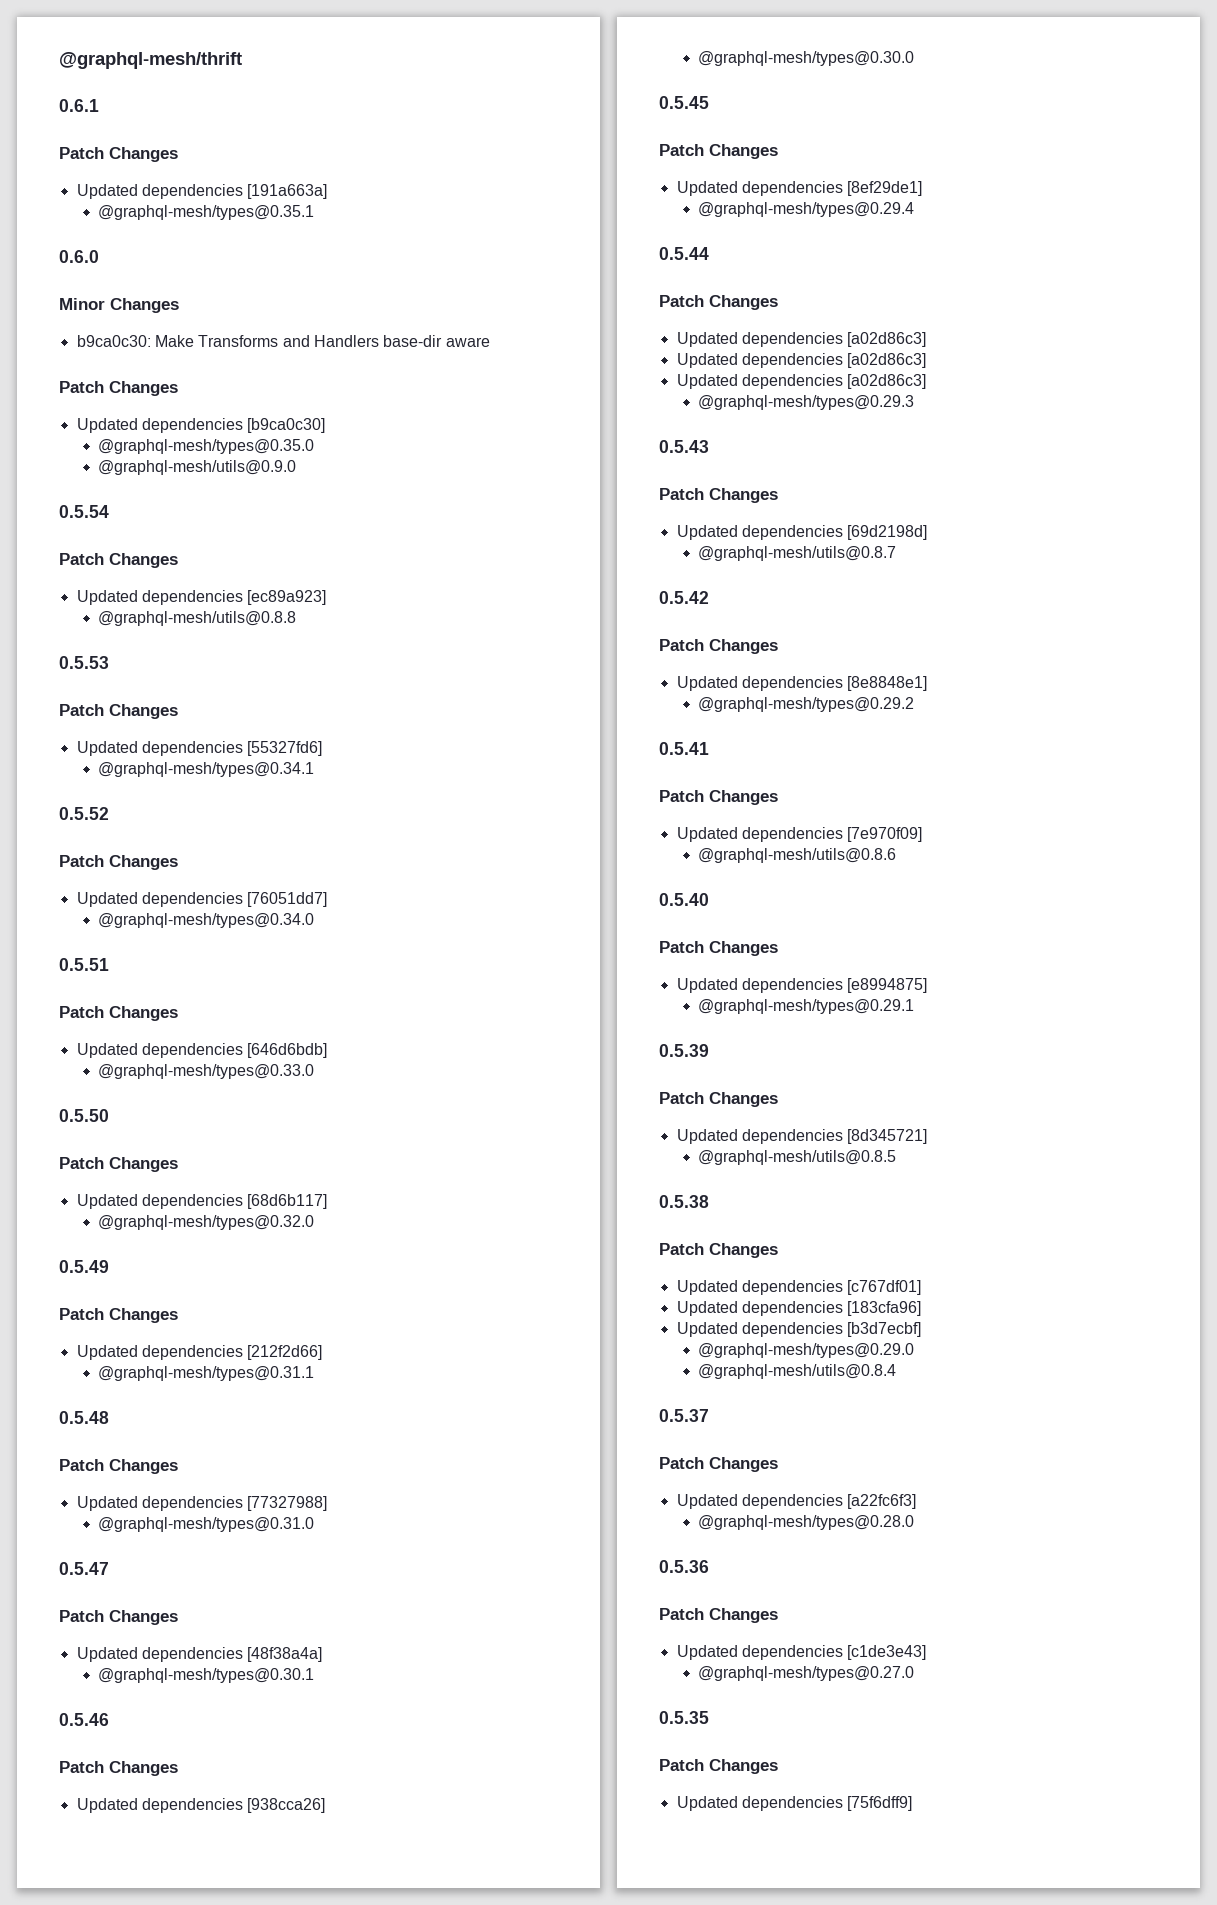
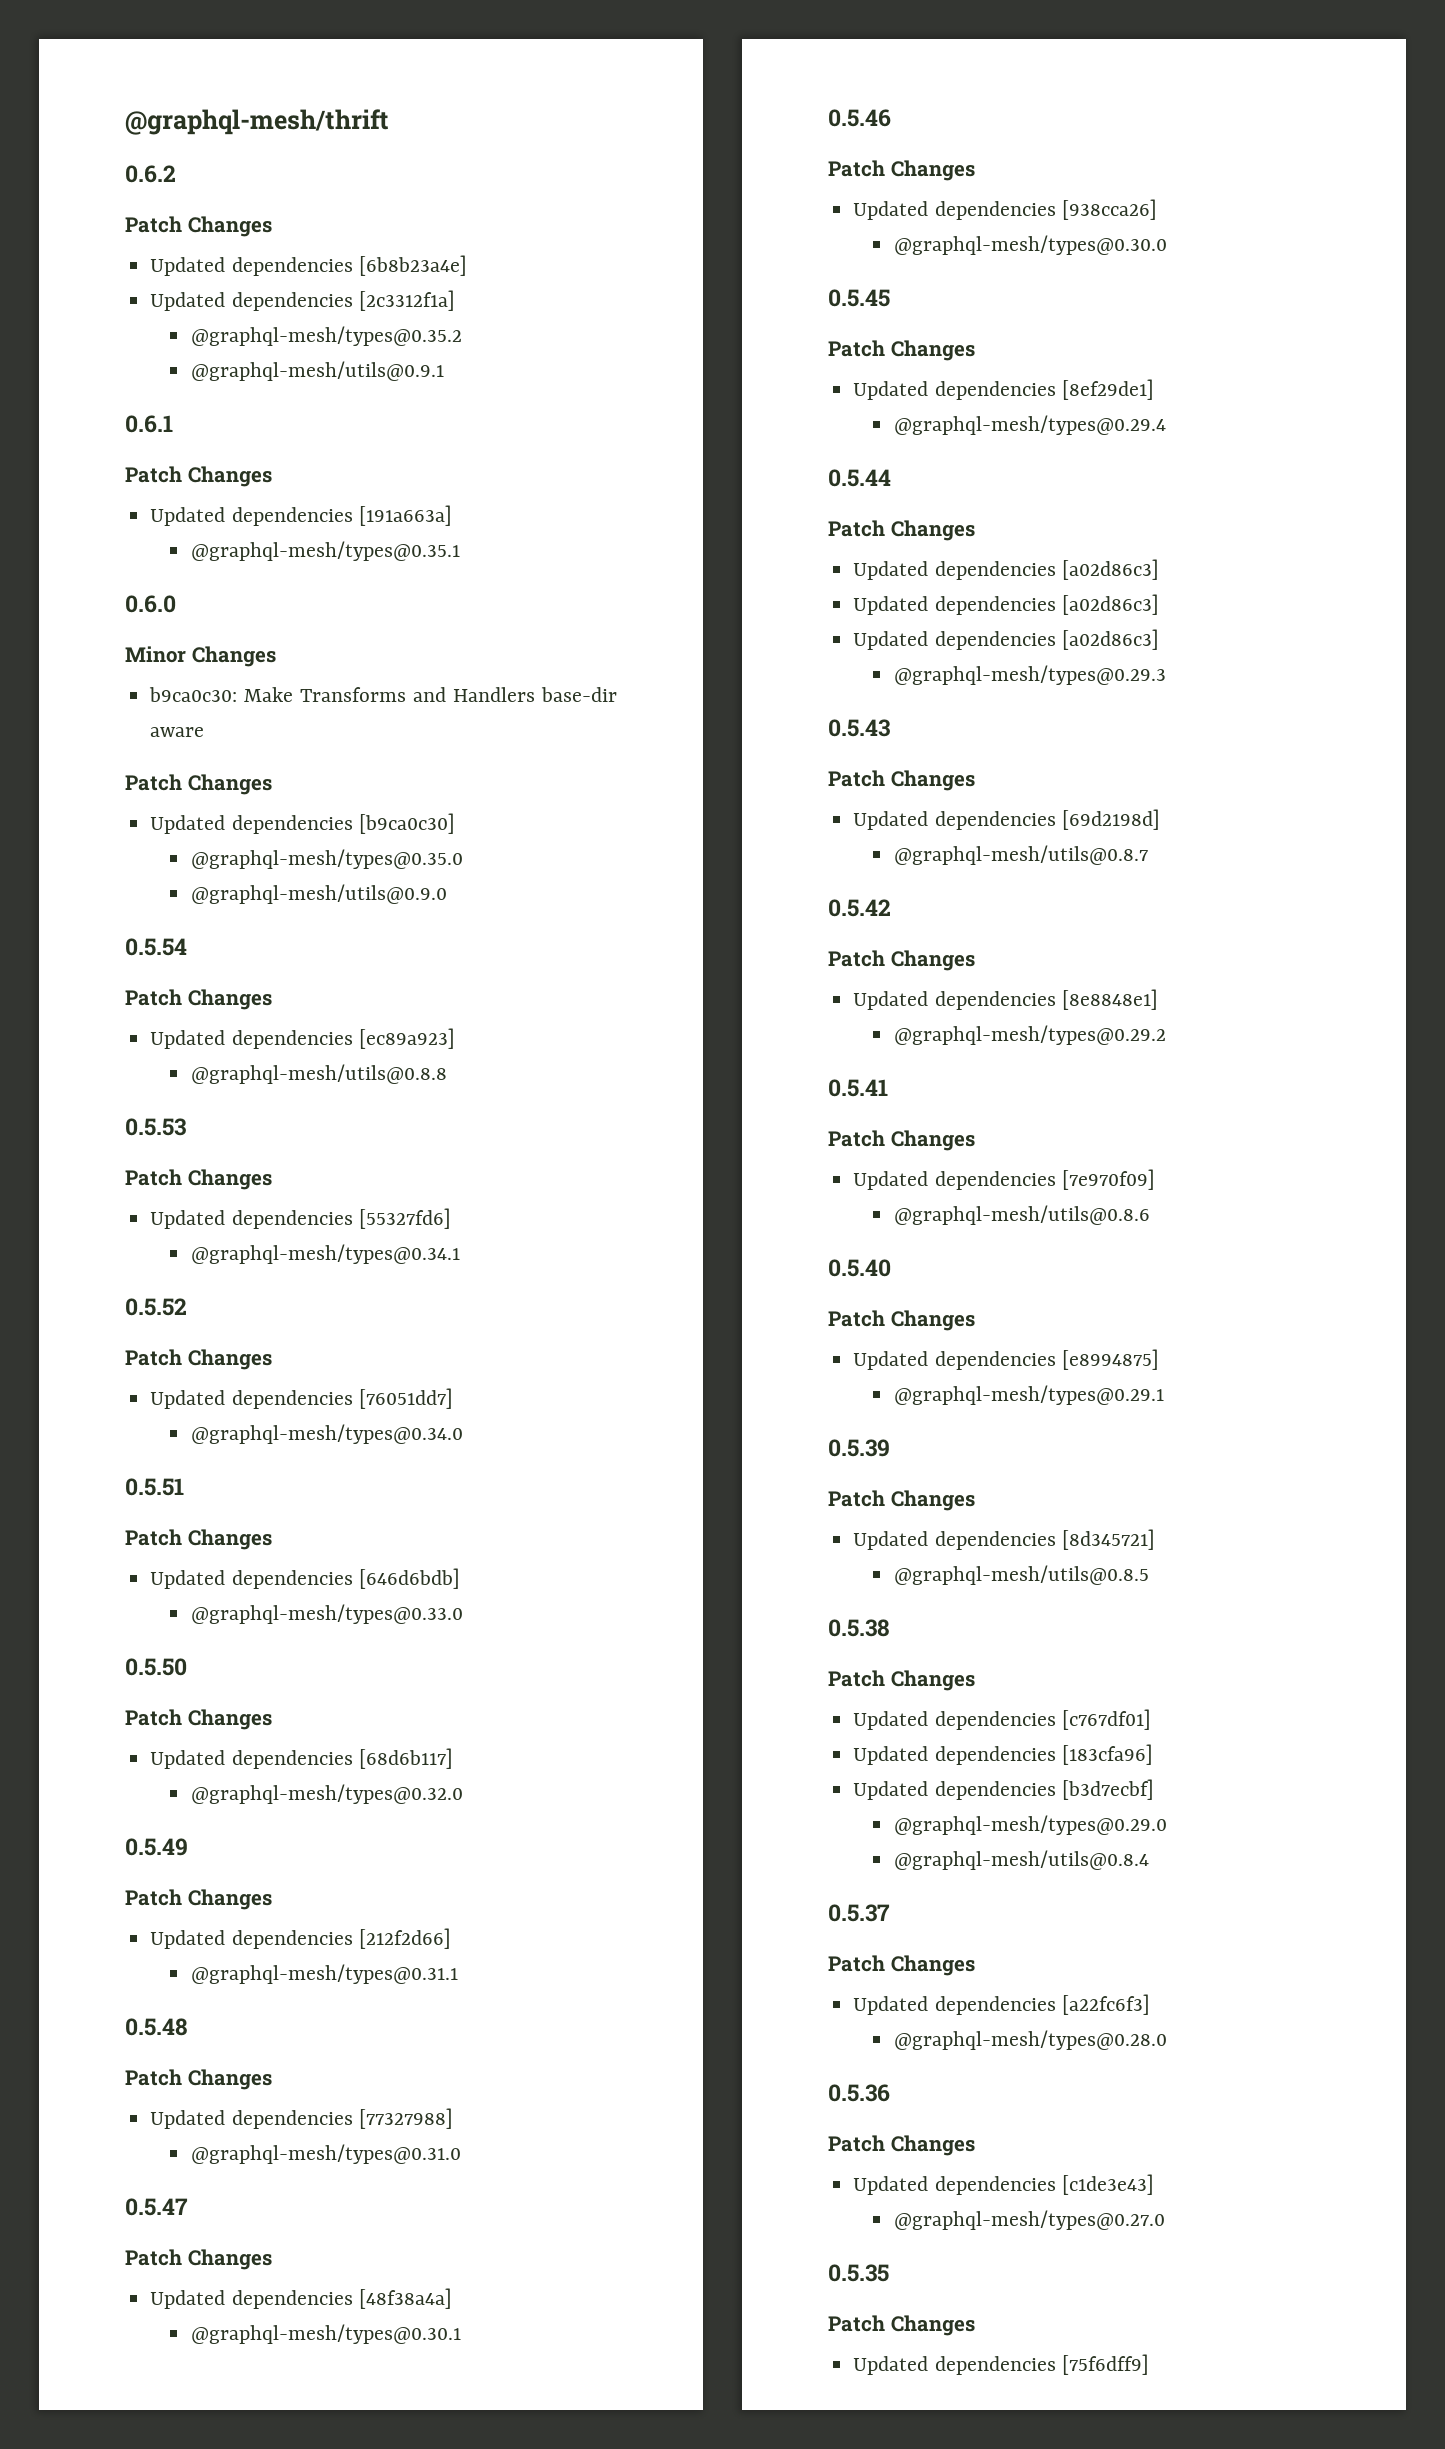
+ 0.6.2
+ Patch Changes
+ Updated dependencies [6b8b23a4e]
+ Updated dependencies [2c3312f1a]
+ @graphql-mesh/types@0.35.2
+ @graphql-mesh/utils@0.9.1

